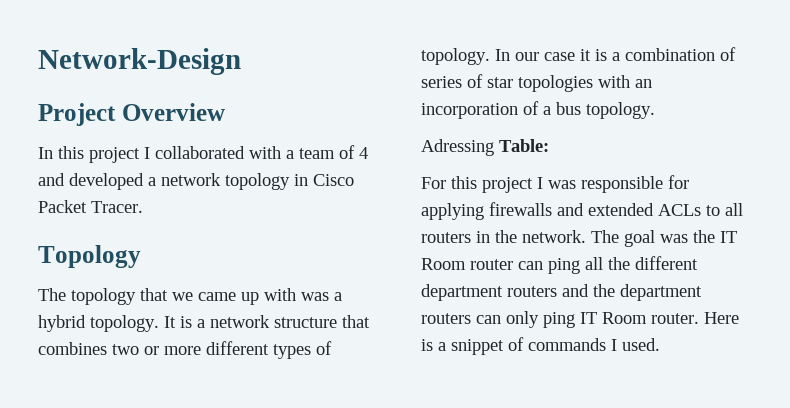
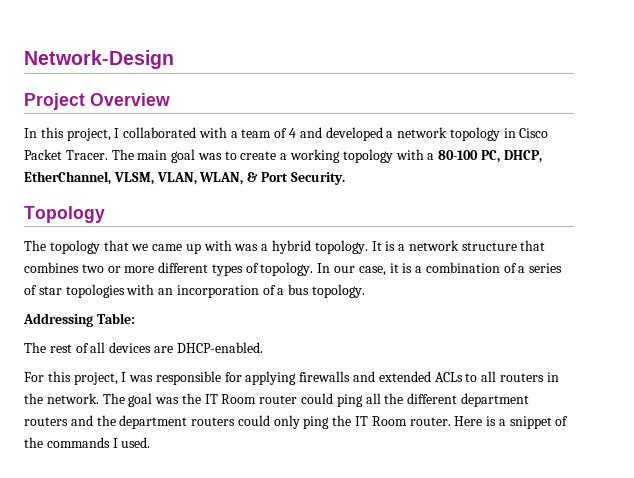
- In this project I collaborated with a team of 4 and developed a network topology in Cisco Packet Tracer.
+ In this project, I collaborated with a team of 4 and developed a network topology in Cisco Packet Tracer. The main goal was to create a working topology with a 80-100 PC, DHCP, EtherChannel, VLSM, VLAN, WLAN, & Port Security.
- In our case it is a combination of series of star topologies with an incorporation of a bus topology.
+ In our case, it is a combination of a series of star topologies with an incorporation of a bus topology.
- Adressing Table:
+ Addressing Table:
+ The rest of all devices are DHCP-enabled.
- For this project I was responsible for applying firewalls and extended ACLs to all routers in the network.
+ For this project, I was responsible for applying firewalls and extended ACLs to all routers in the network.
- The goal was the IT Room router can ping all the different department routers and the department routers can only ping IT Room router.
+ The goal was the IT Room router could ping all the different department routers and the department routers could only ping the IT Room router.
- Here is a snippet of commands I used.
+ Here is a snippet of the commands I used.

